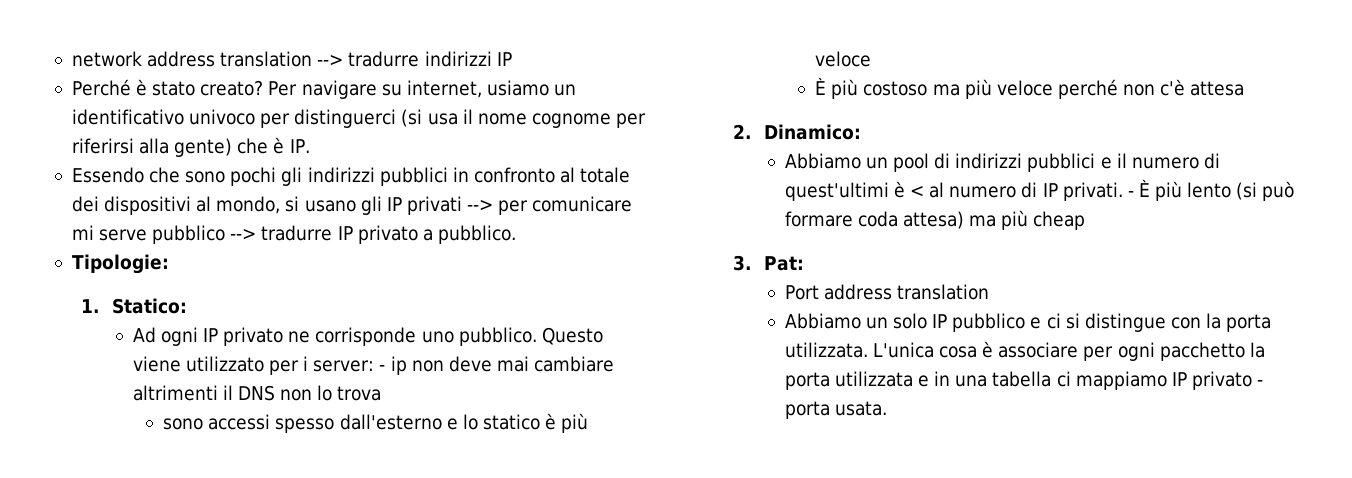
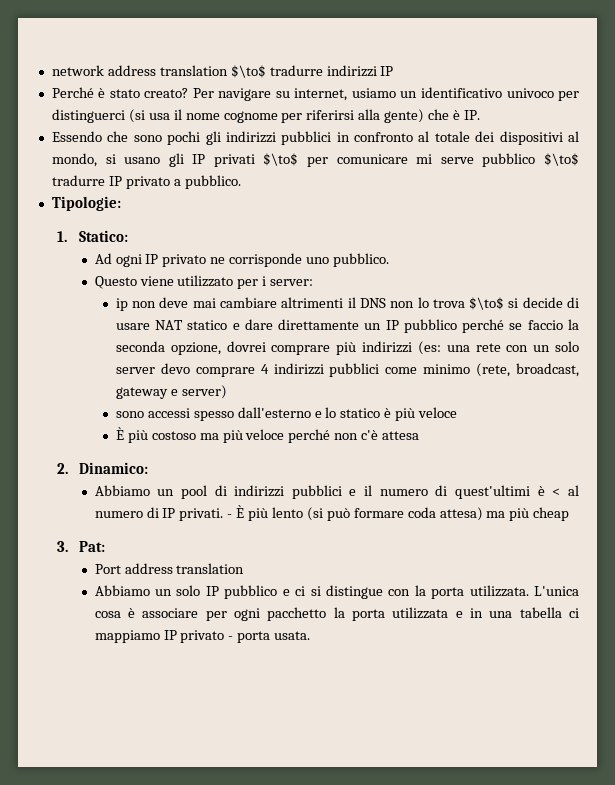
- network address translation --> tradurre indirizzi IP
+ network address translation $\to$ tradurre indirizzi IP
- Essendo che sono pochi gli indirizzi pubblici in confronto al totale dei dispositivi al mondo, si usano gli IP privati --> per comunicare mi serve pubblico --> tradurre IP privato a pubblico.
+ Essendo che sono pochi gli indirizzi pubblici in confronto al totale dei dispositivi al mondo, si usano gli IP privati $\to$ per comunicare mi serve pubblico $\to$ tradurre IP privato a pubblico.
- Ad ogni IP privato ne corrisponde uno pubblico. Questo viene utilizzato per i server: - ip non deve mai cambiare altrimenti il DNS non lo trova
+ Ad ogni IP privato ne corrisponde uno pubblico.
+ Questo viene utilizzato per i server:
+ ip non deve mai cambiare altrimenti il DNS non lo trova $\to$ si decide di usare NAT statico e dare direttamente un IP pubblico perché se faccio la seconda opzione, dovrei comprare più indirizzi (es: una rete con un solo server devo comprare 4 indirizzi pubblici come minimo (rete, broadcast, gateway e server)

